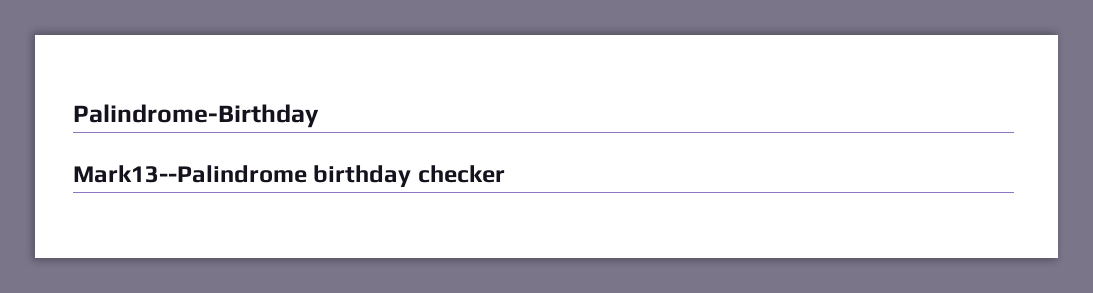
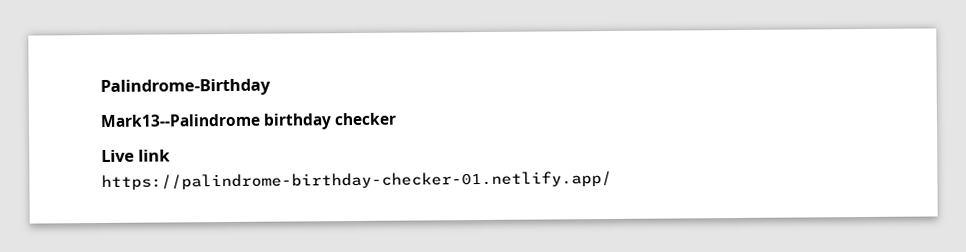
+ Live link
+ https://palindrome-birthday-checker-01.netlify.app/

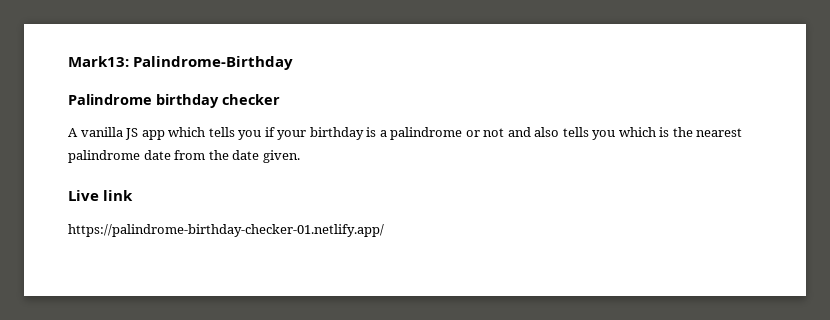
- Palindrome-Birthday
+ Mark13: Palindrome-Birthday
- Mark13--Palindrome birthday checker
+ Palindrome birthday checker
+ A vanilla JS app which tells you if your birthday is a palindrome or not and also tells you which is the nearest palindrome date from the date given.

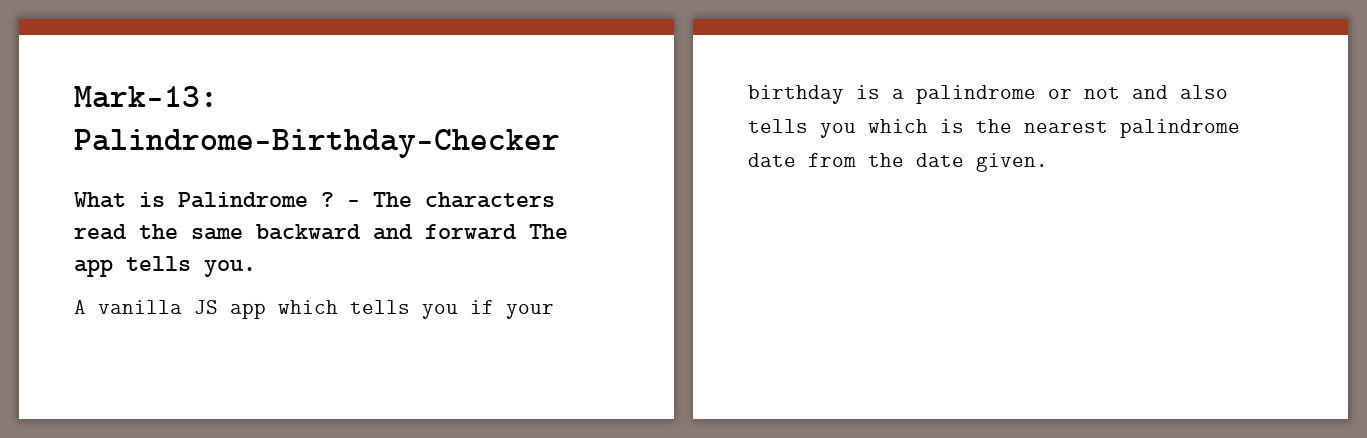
- Mark13: Palindrome-Birthday
- Palindrome birthday checker
+ Mark-13: Palindrome-Birthday-Checker
+ What is Palindrome ? - The characters read the same backward and forward The app tells you.
- Live link
- https://palindrome-birthday-checker-01.netlify.app/

